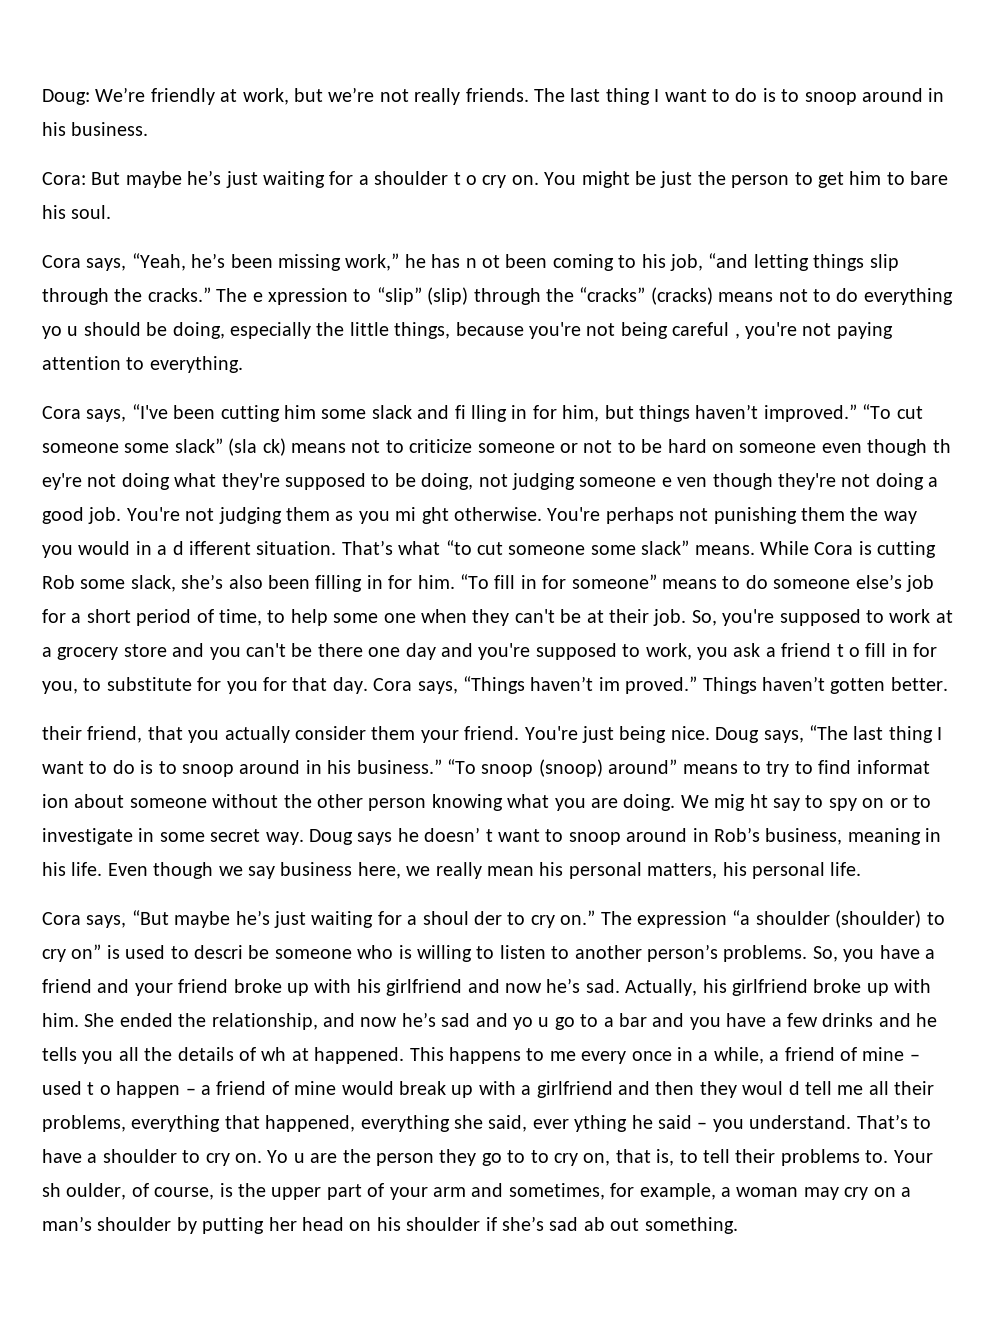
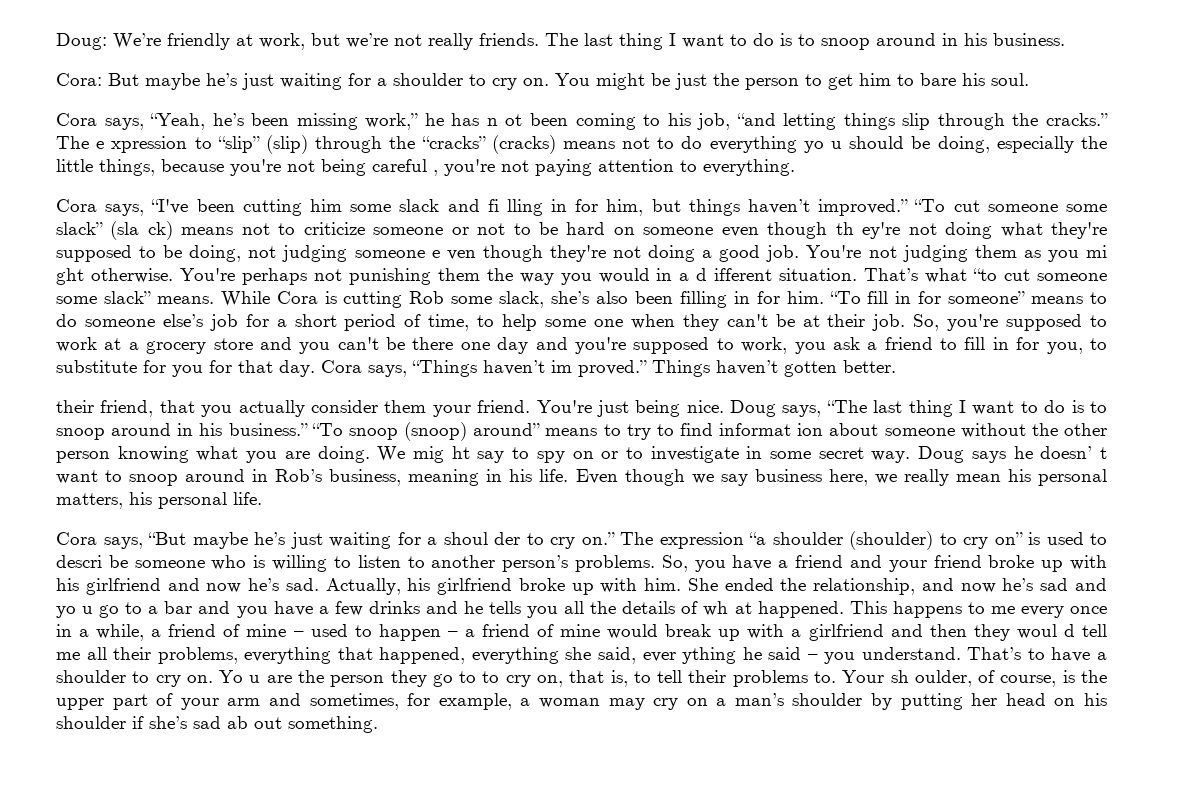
- Cora: But maybe he’s just waiting for a shoulder t o cry on.
+ Cora: But maybe he’s just waiting for a shoulder to cry on.
- So, you're supposed to work at a grocery store and you can't be there one day and you're supposed to work, you ask a friend t o fill in for you, to substitute for you for that day.
+ So, you're supposed to work at a grocery store and you can't be there one day and you're supposed to work, you ask a friend to fill in for you, to substitute for you for that day.
- This happens to me every once in a while, a friend of mine – used t o happen – a friend of mine would break up with a girlfriend and then they woul d tell me all their problems, everything that happened, everything she said, ever ything he said – you understand.
+ This happens to me every once in a while, a friend of mine – used to happen – a friend of mine would break up with a girlfriend and then they woul d tell me all their problems, everything that happened, everything she said, ever ything he said – you understand.

